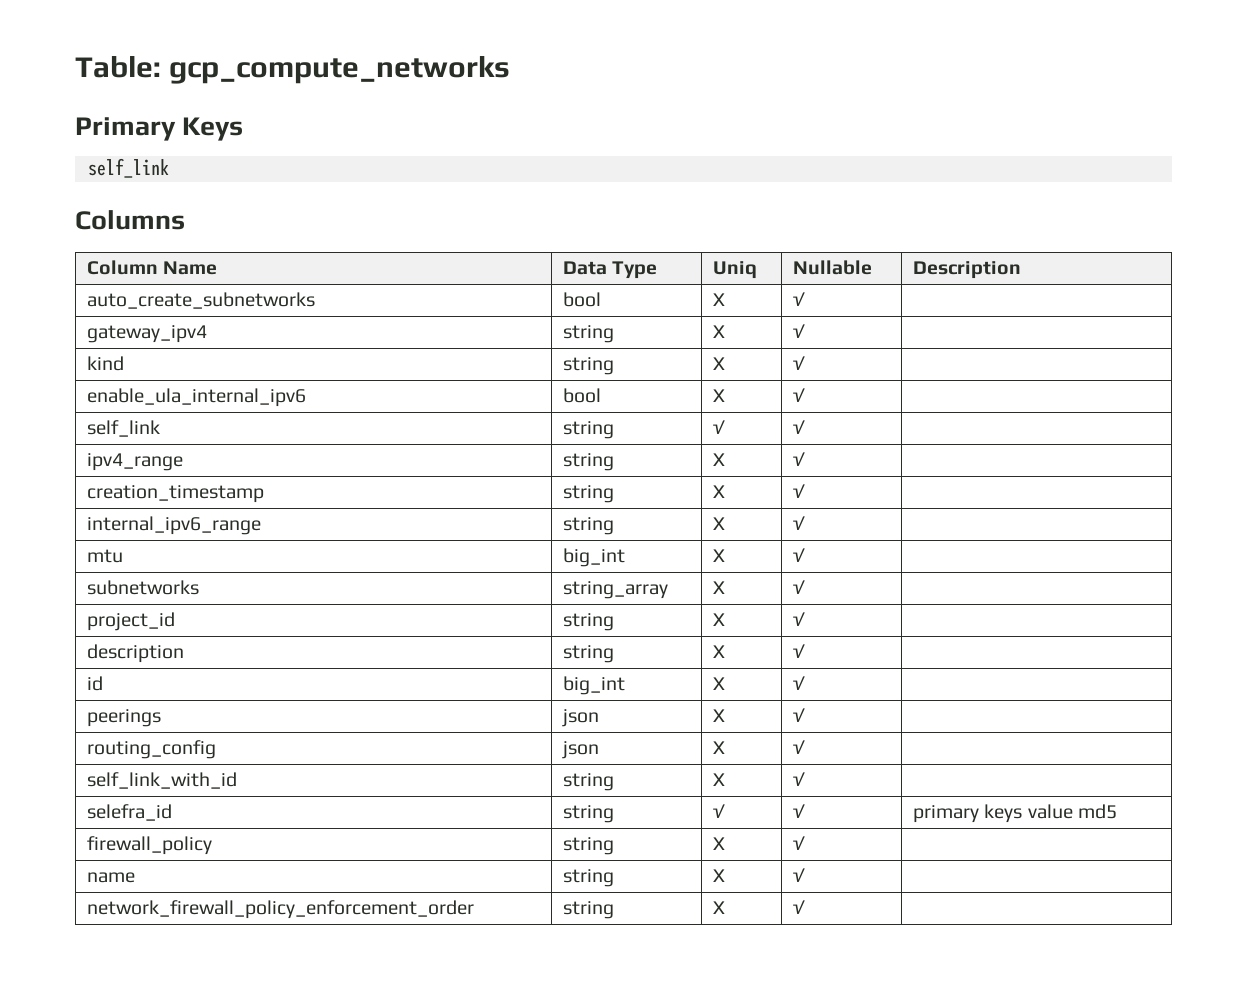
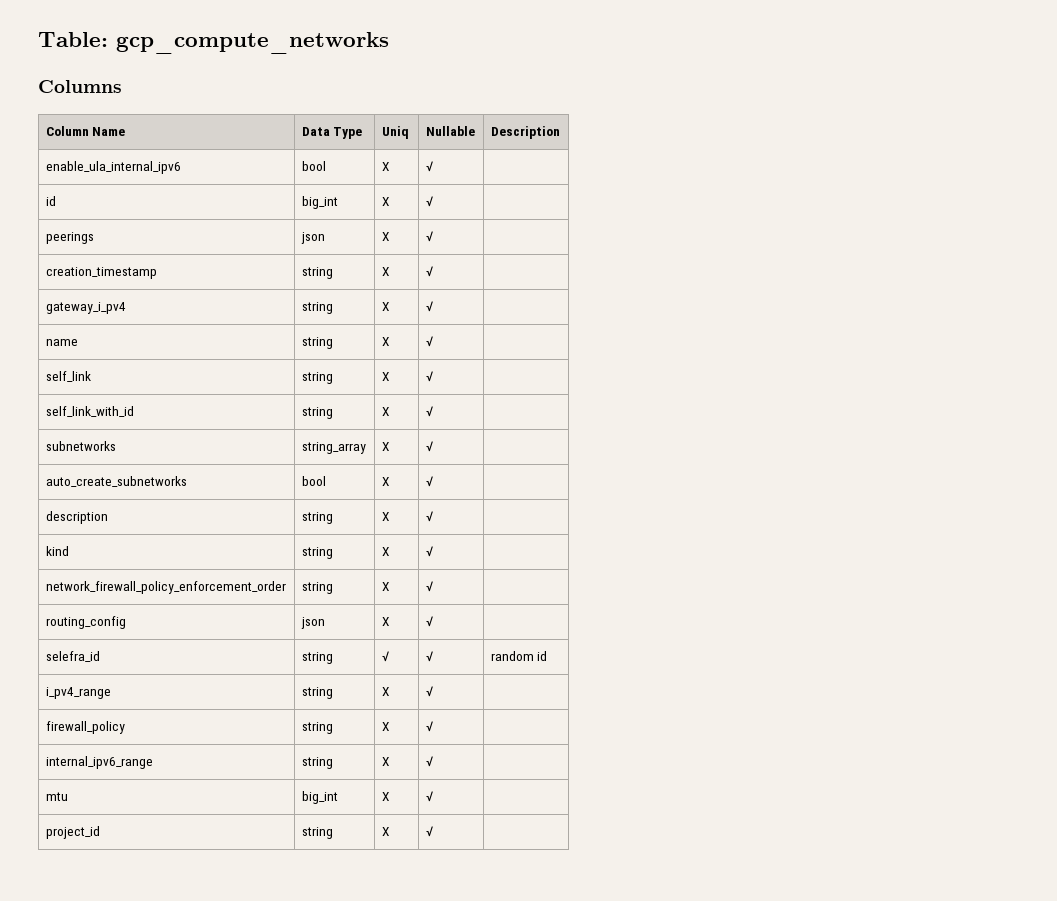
- Primary Keys
- self_link
+ enable_ula_internal_ipv6 | bool | X | √ |
+ id | big_int | X | √ |
+ peerings | json | X | √ |
+ creation_timestamp | string | X | √ |
+ gateway_i_pv4 | string | X | √ |
+ name | string | X | √ |
+ self_link | string | X | √ |
+ self_link_with_id | string | X | √ |
+ subnetworks | string_array | X | √ |
- gateway_ipv4 | string | X | √ |
+ description | string | X | √ |
- enable_ula_internal_ipv6 | bool | X | √ |
- self_link | string | √ | √ |
- ipv4_range | string | X | √ |
- creation_timestamp | string | X | √ |
+ network_firewall_policy_enforcement_order | string | X | √ |
+ routing_config | json | X | √ |
+ selefra_id | string | √ | √ | random id
+ i_pv4_range | string | X | √ |
+ firewall_policy | string | X | √ |
- subnetworks | string_array | X | √ |
- description | string | X | √ |
- id | big_int | X | √ |
- peerings | json | X | √ |
- routing_config | json | X | √ |
- self_link_with_id | string | X | √ |
- selefra_id | string | √ | √ | primary keys value md5
- firewall_policy | string | X | √ |
- name | string | X | √ |
- network_firewall_policy_enforcement_order | string | X | √ |

